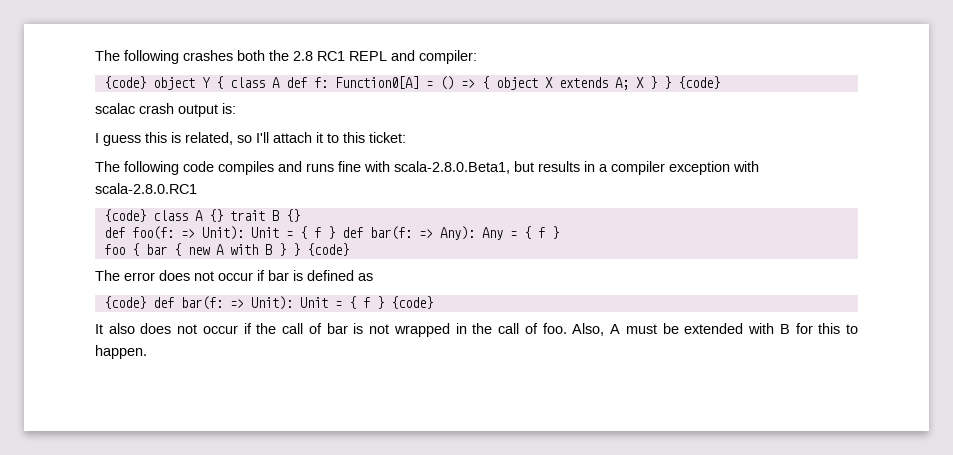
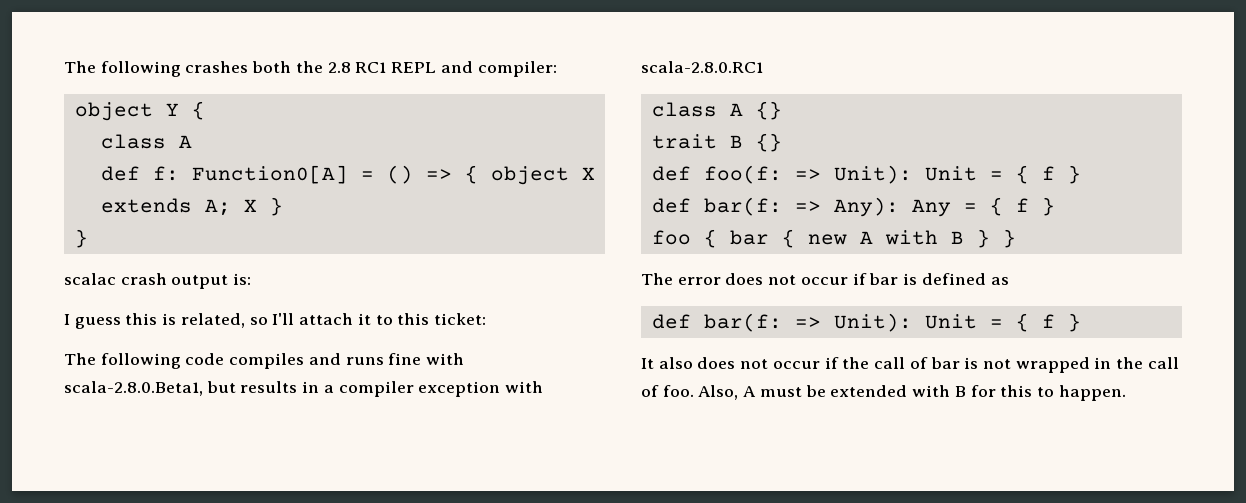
- {code} object Y { class A def f: Function0[A] = () => { object X extends A; X } } {code}
+ object Y {
+ class A
+ def f: Function0[A] = () => { object X extends A; X }
+ }
- {code} class A {} trait B {}
+ class A {}
+ trait B {}
- def foo(f: => Unit): Unit = { f } def bar(f: => Any): Any = { f }
+ def foo(f: => Unit): Unit = { f }
+ def bar(f: => Any): Any = { f }
- foo { bar { new A with B } } {code}
+ foo { bar { new A with B } }
- {code} def bar(f: => Unit): Unit = { f } {code}
+ def bar(f: => Unit): Unit = { f }

